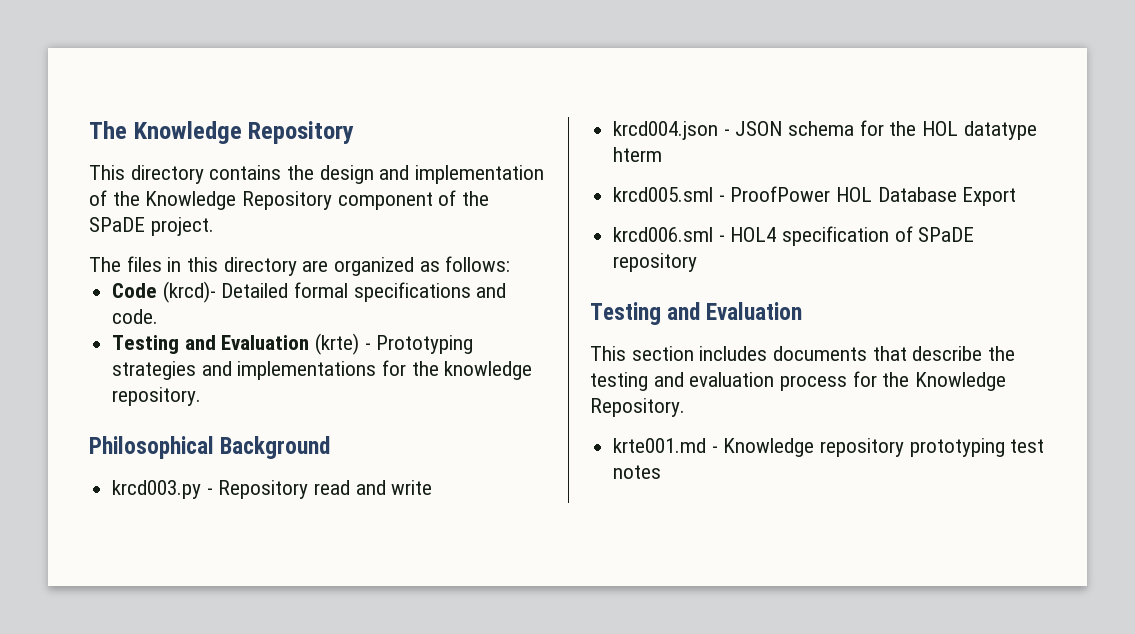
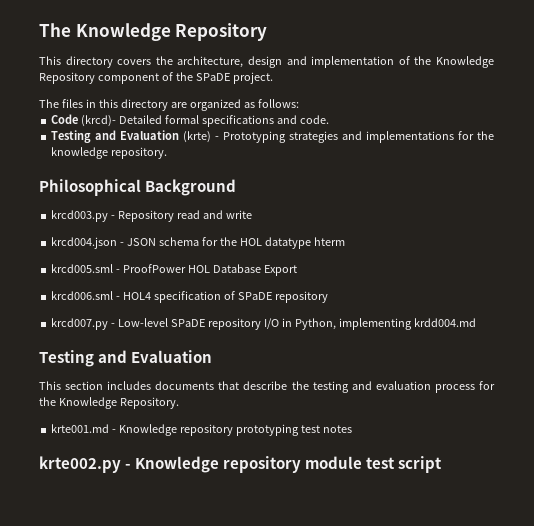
- This directory contains the design and implementation of the Knowledge Repository component of the SPaDE project.
+ This directory covers the architecture, design and implementation of the Knowledge Repository component of the SPaDE project.
+ krcd007.py - Low-level SPaDE repository I/O in Python, implementing krdd004.md
+ krte002.py - Knowledge repository module test script

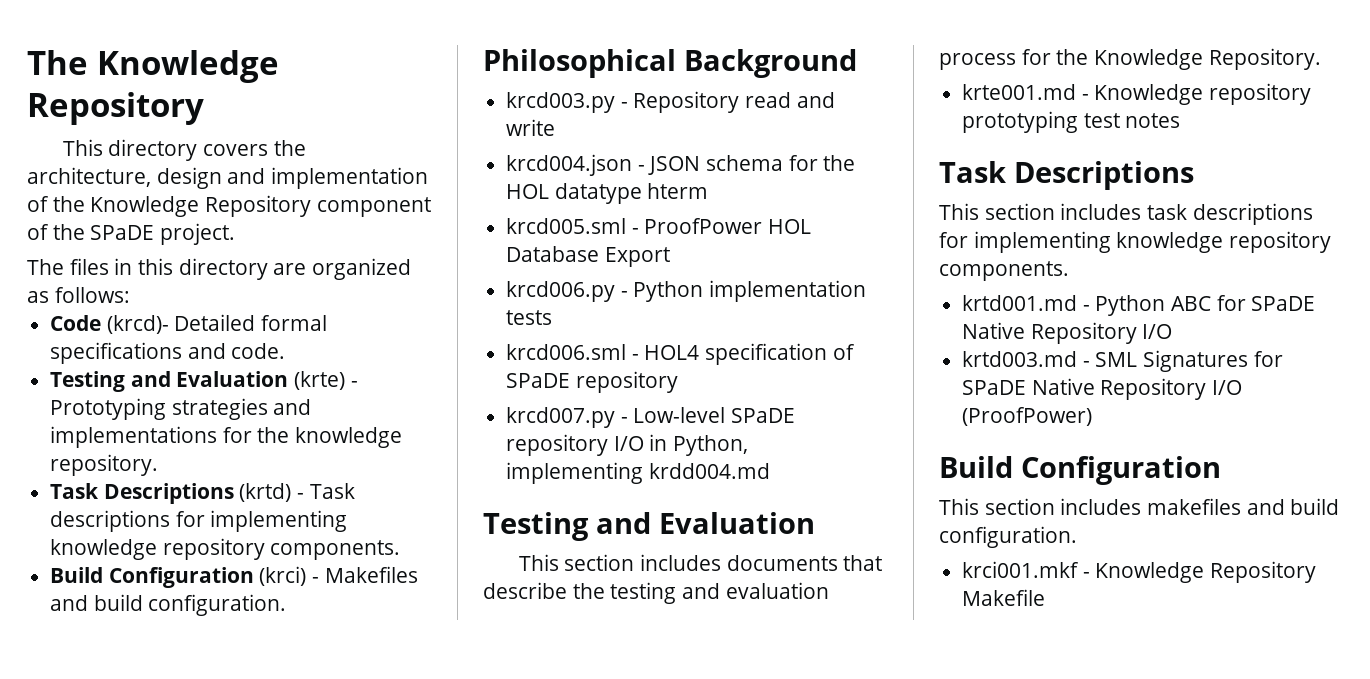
+ Task Descriptions (krtd) - Task descriptions for implementing knowledge repository components.
+ Build Configuration (krci) - Makefiles and build configuration.
+ krcd006.py - Python implementation tests
  krte001.md - Knowledge repository prototyping test notes
- krte002.py - Knowledge repository module test script
+ Task Descriptions
+ This section includes task descriptions for implementing knowledge repository components.
+ krtd001.md - Python ABC for SPaDE Native Repository I/O
+ krtd003.md - SML Signatures for SPaDE Native Repository I/O (ProofPower)
+ Build Configuration
+ This section includes makefiles and build configuration.
+ krci001.mkf - Knowledge Repository Makefile

